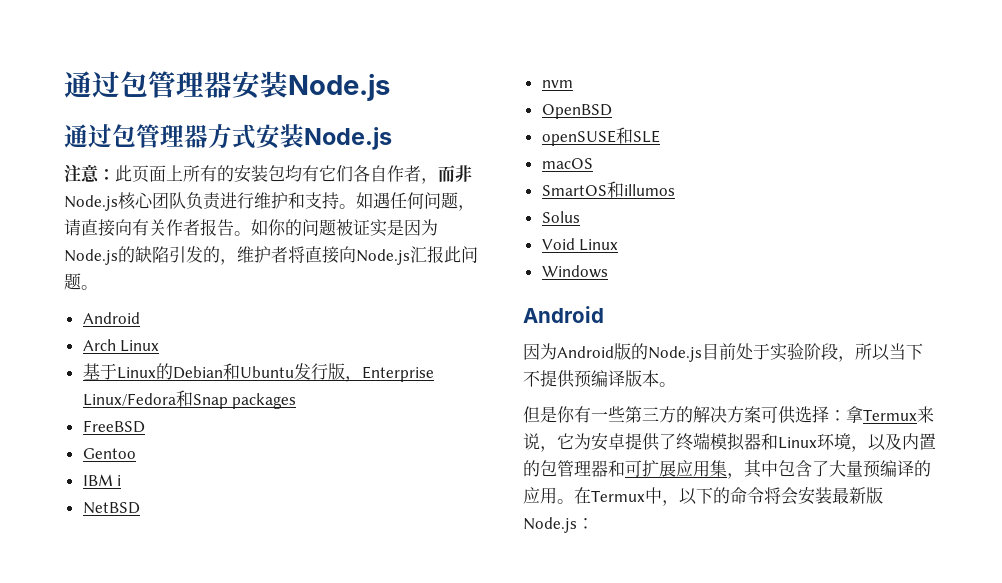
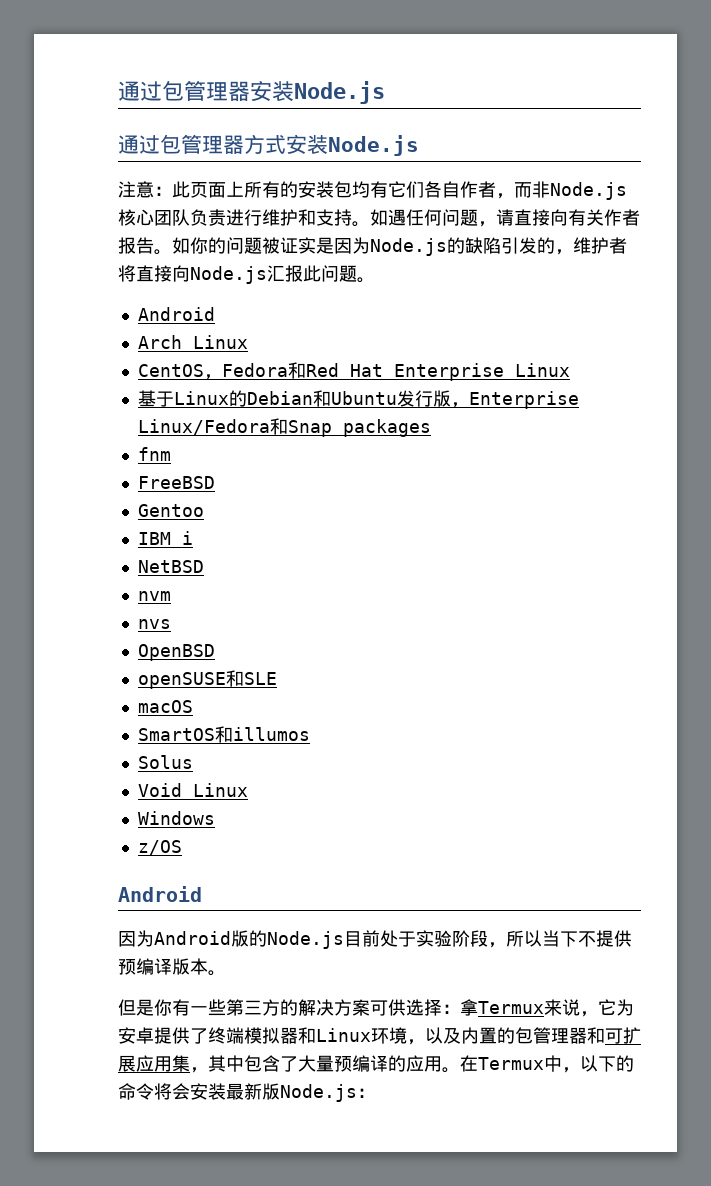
+ CentOS，Fedora和Red Hat Enterprise Linux
+ fnm
+ nvs
+ z/OS

